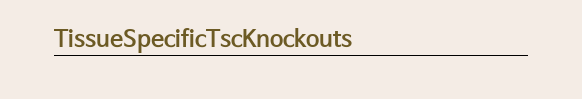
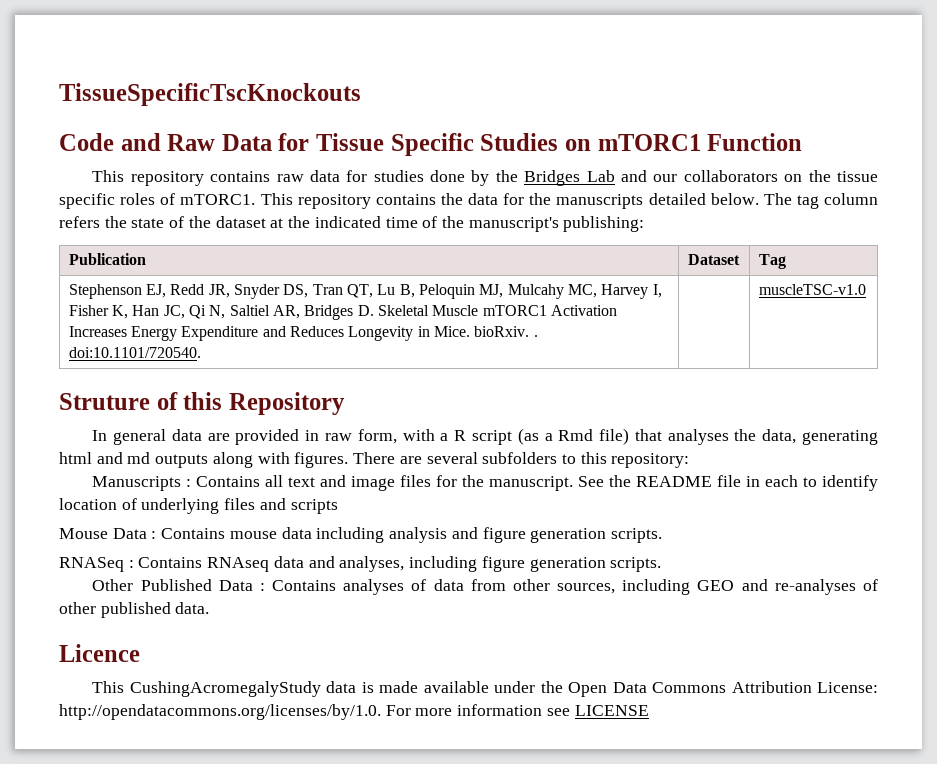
+ Code and Raw Data for Tissue Specific Studies on mTORC1 Function
+ This repository contains raw data for studies done by the Bridges Lab and our collaborators on the tissue specific roles of mTORC1. This repository contains the data for the manuscripts detailed below. The tag column refers the state of the dataset at the indicated time of the manuscript's publishing:
+ Publication | Dataset | Tag
+ Stephenson EJ, Redd JR, Snyder DS, Tran QT, Lu B, Peloquin MJ, Mulcahy MC, Harvey I, Fisher K, Han JC, Qi N, Saltiel AR, Bridges D. Skeletal Muscle mTORC1 Activation Increases Energy Expenditure and Reduces Longevity in Mice. bioRxiv. . doi:10.1101/720540. | | muscleTSC-v1.0
+ Struture of this Repository
+ In general data are provided in raw form, with a R script (as a Rmd file) that analyses the data, generating html and md outputs along with figures. There are several subfolders to this repository:
+ Manuscripts : Contains all text and image files for the manuscript. See the README file in each to identify location of underlying files and scripts
+ Mouse Data : Contains mouse data including analysis and figure generation scripts.
+ RNASeq : Contains RNAseq data and analyses, including figure generation scripts.
+ Other Published Data : Contains analyses of data from other sources, including GEO and re-analyses of other published data.
+ Licence
+ This CushingAcromegalyStudy data is made available under the Open Data Commons Attribution License: http://opendatacommons.org/licenses/by/1.0. For more information see LICENSE

